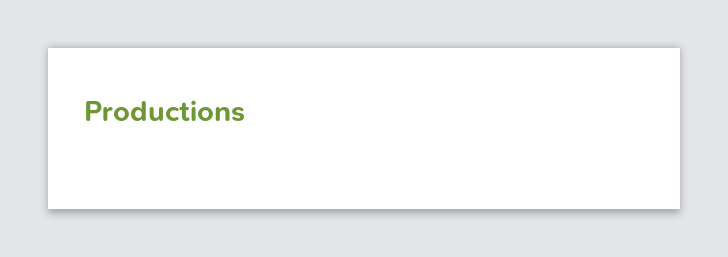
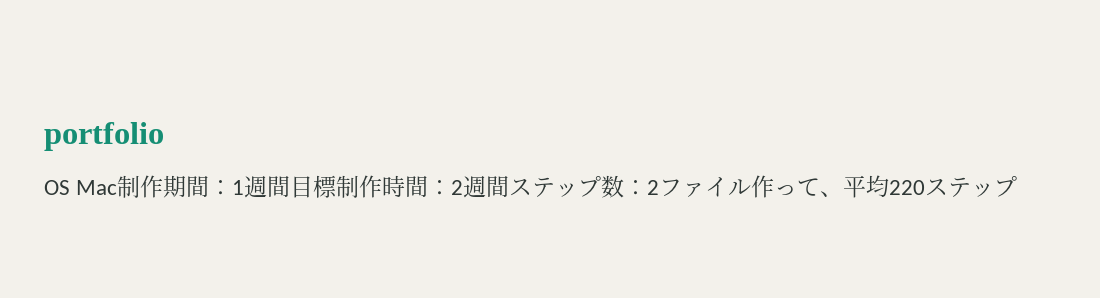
- Productions
+ portfolio
+ OS Mac制作期間：1週間目標制作時間：2週間ステップ数：2ファイル作って、平均220ステップ

